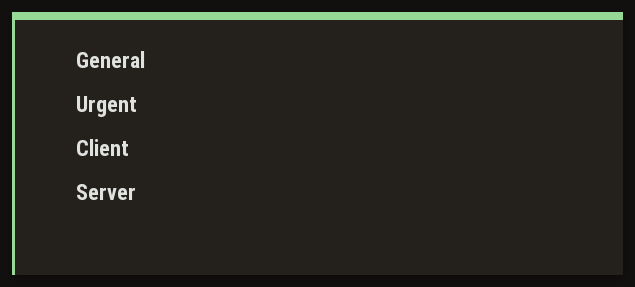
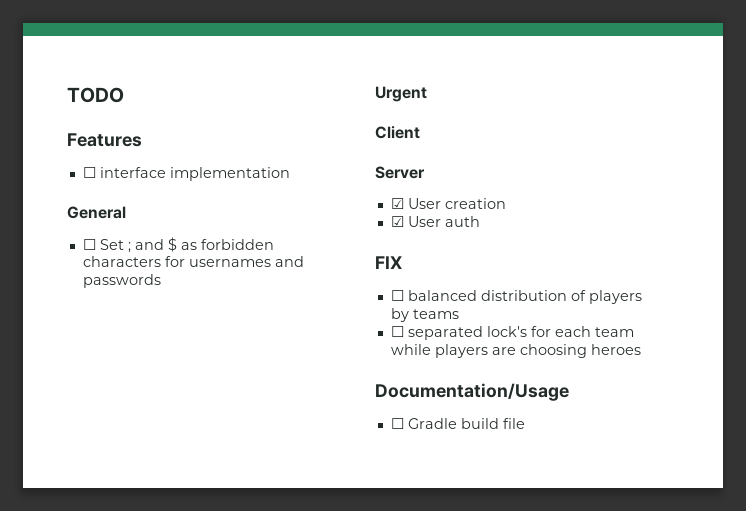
+ TODO
+ Features
+ ☐ interface implementation
  General
+ ☐ Set ; and $ as forbidden characters for usernames and passwords
  Urgent
  Client
  Server
+ ☑ User creation
+ ☑ User auth
+ FIX
+ ☐ balanced distribution of players by teams
+ ☐ separated lock's for each team while players are choosing heroes
+ Documentation/Usage
+ ☐ Gradle build file

